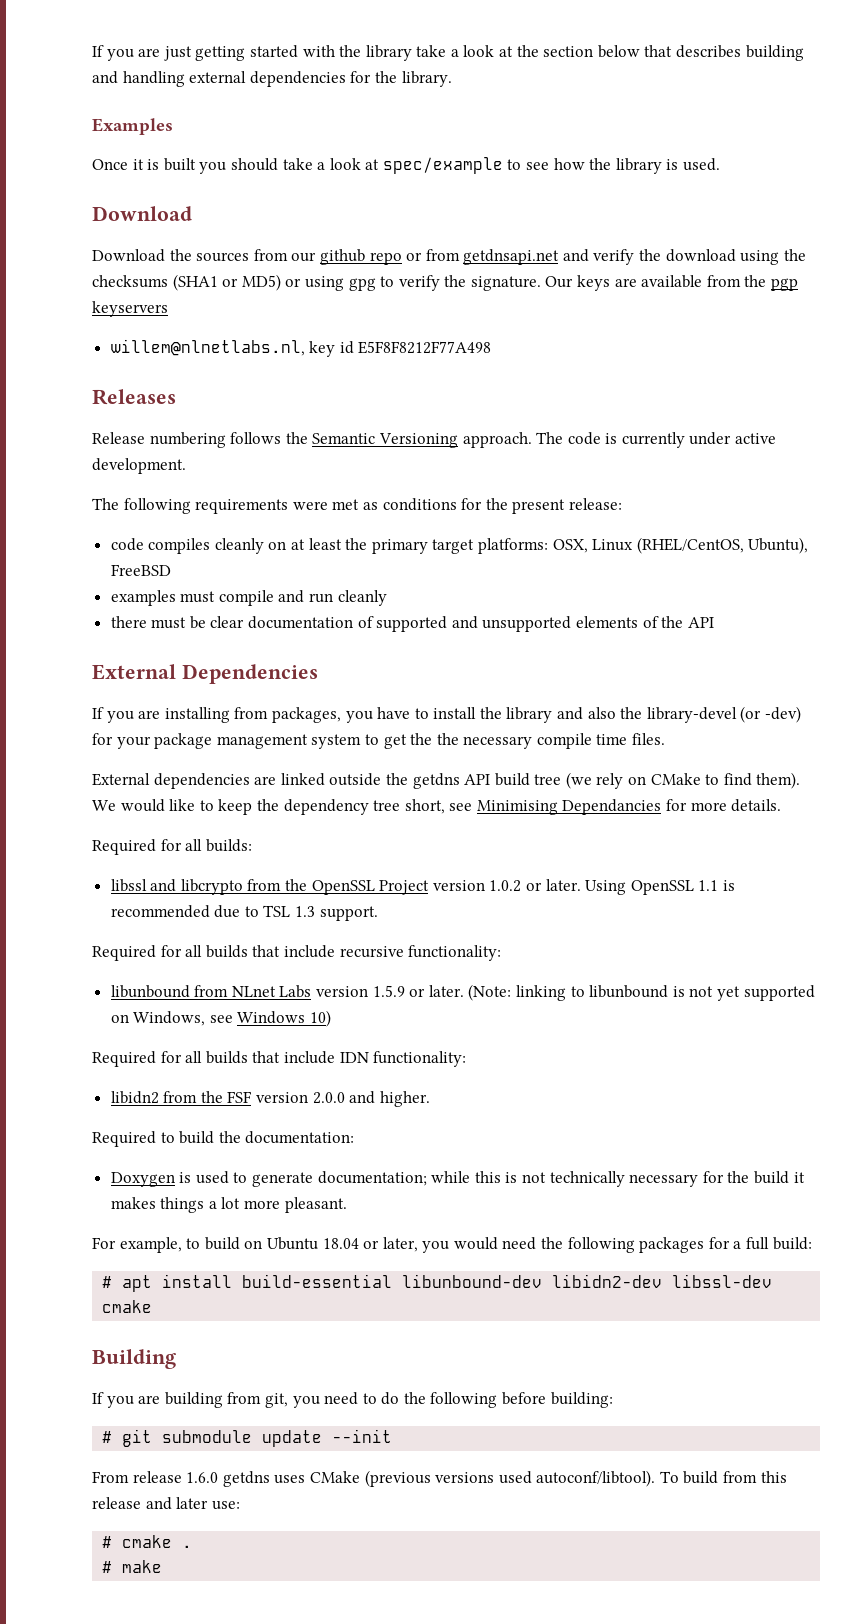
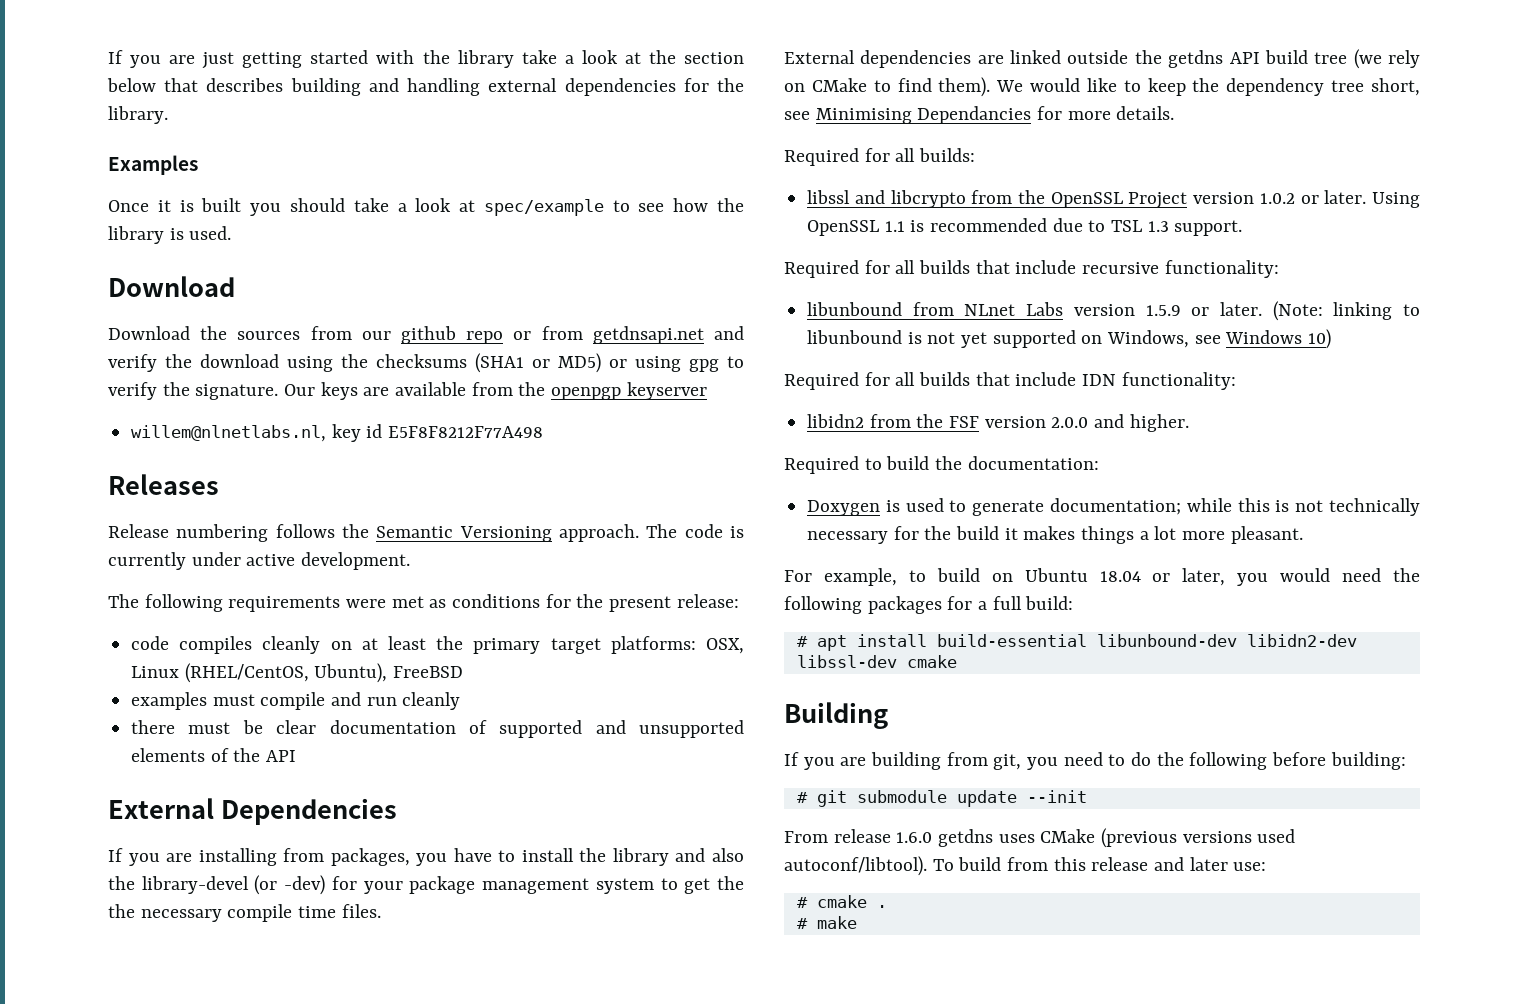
- Our keys are available from the pgp keyservers
+ Our keys are available from the openpgp keyserver

